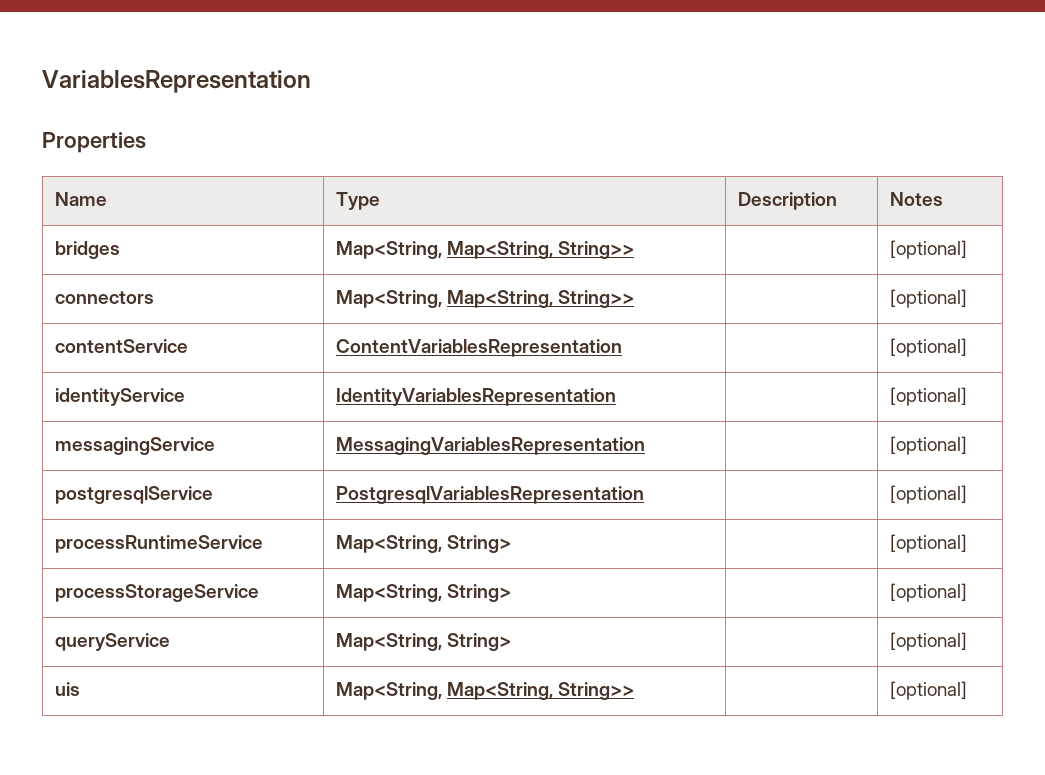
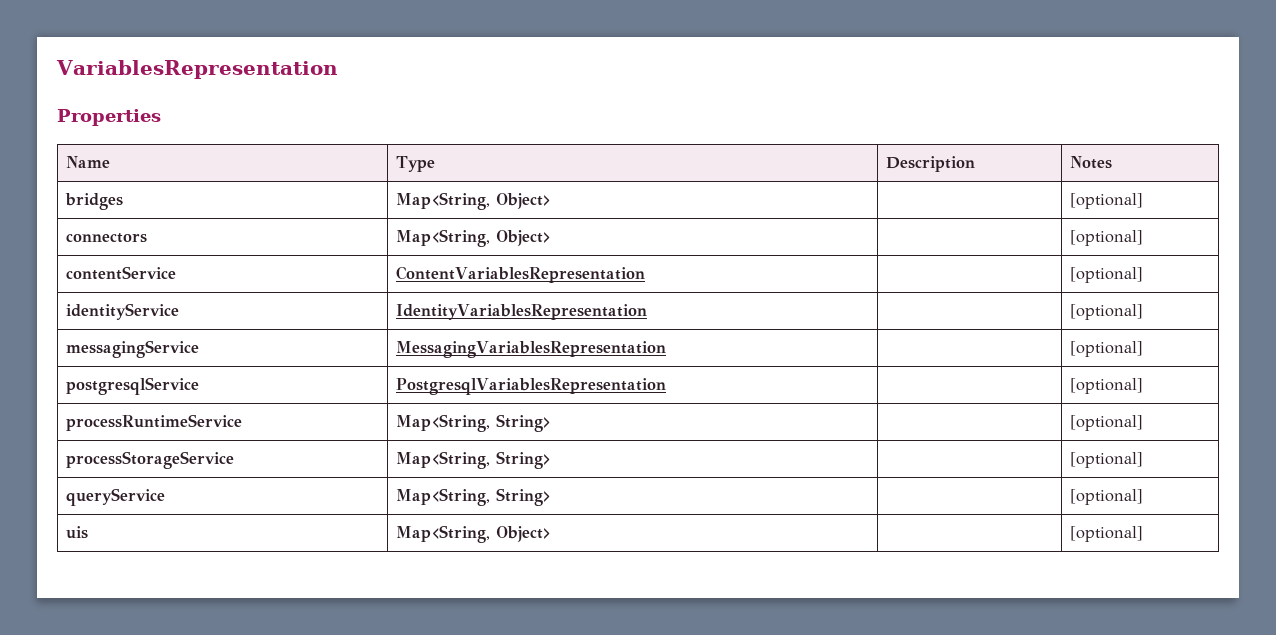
- bridges | Map<String, Map<String, String>> | | [optional]
+ bridges | Map<String, Object> | | [optional]
- connectors | Map<String, Map<String, String>> | | [optional]
+ connectors | Map<String, Object> | | [optional]
- uis | Map<String, Map<String, String>> | | [optional]
+ uis | Map<String, Object> | | [optional]

